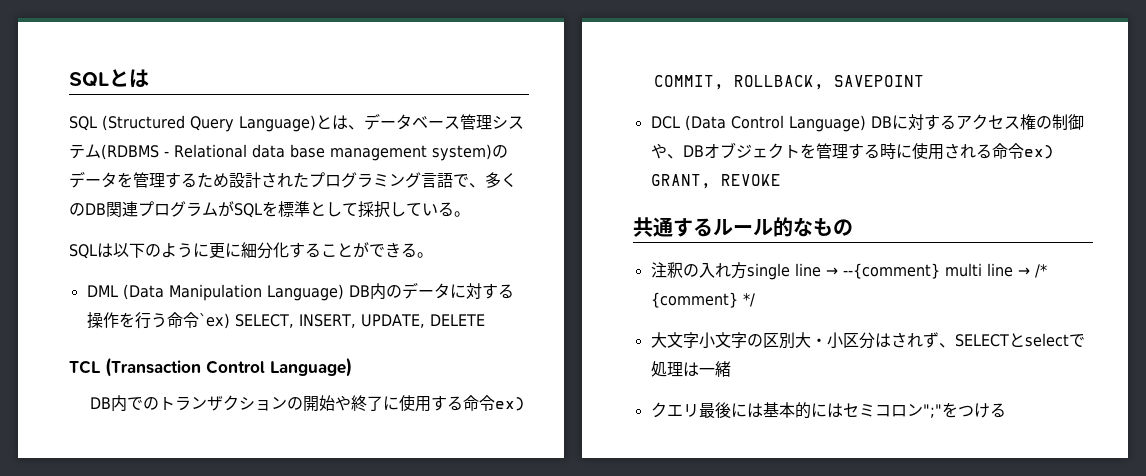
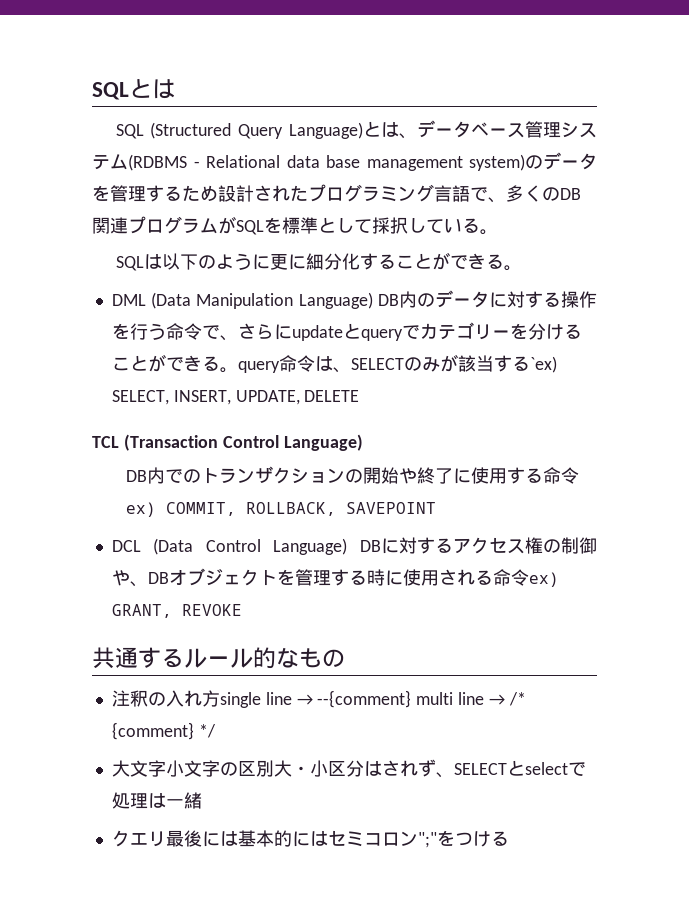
- DML (Data Manipulation Language) DB内のデータに対する操作を行う命令`ex) SELECT, INSERT, UPDATE, DELETE
+ DML (Data Manipulation Language) DB内のデータに対する操作を行う命令で、さらにupdateとqueryでカテゴリーを分けることができる。query命令は、SELECTのみが該当する`ex) SELECT, INSERT, UPDATE, DELETE

